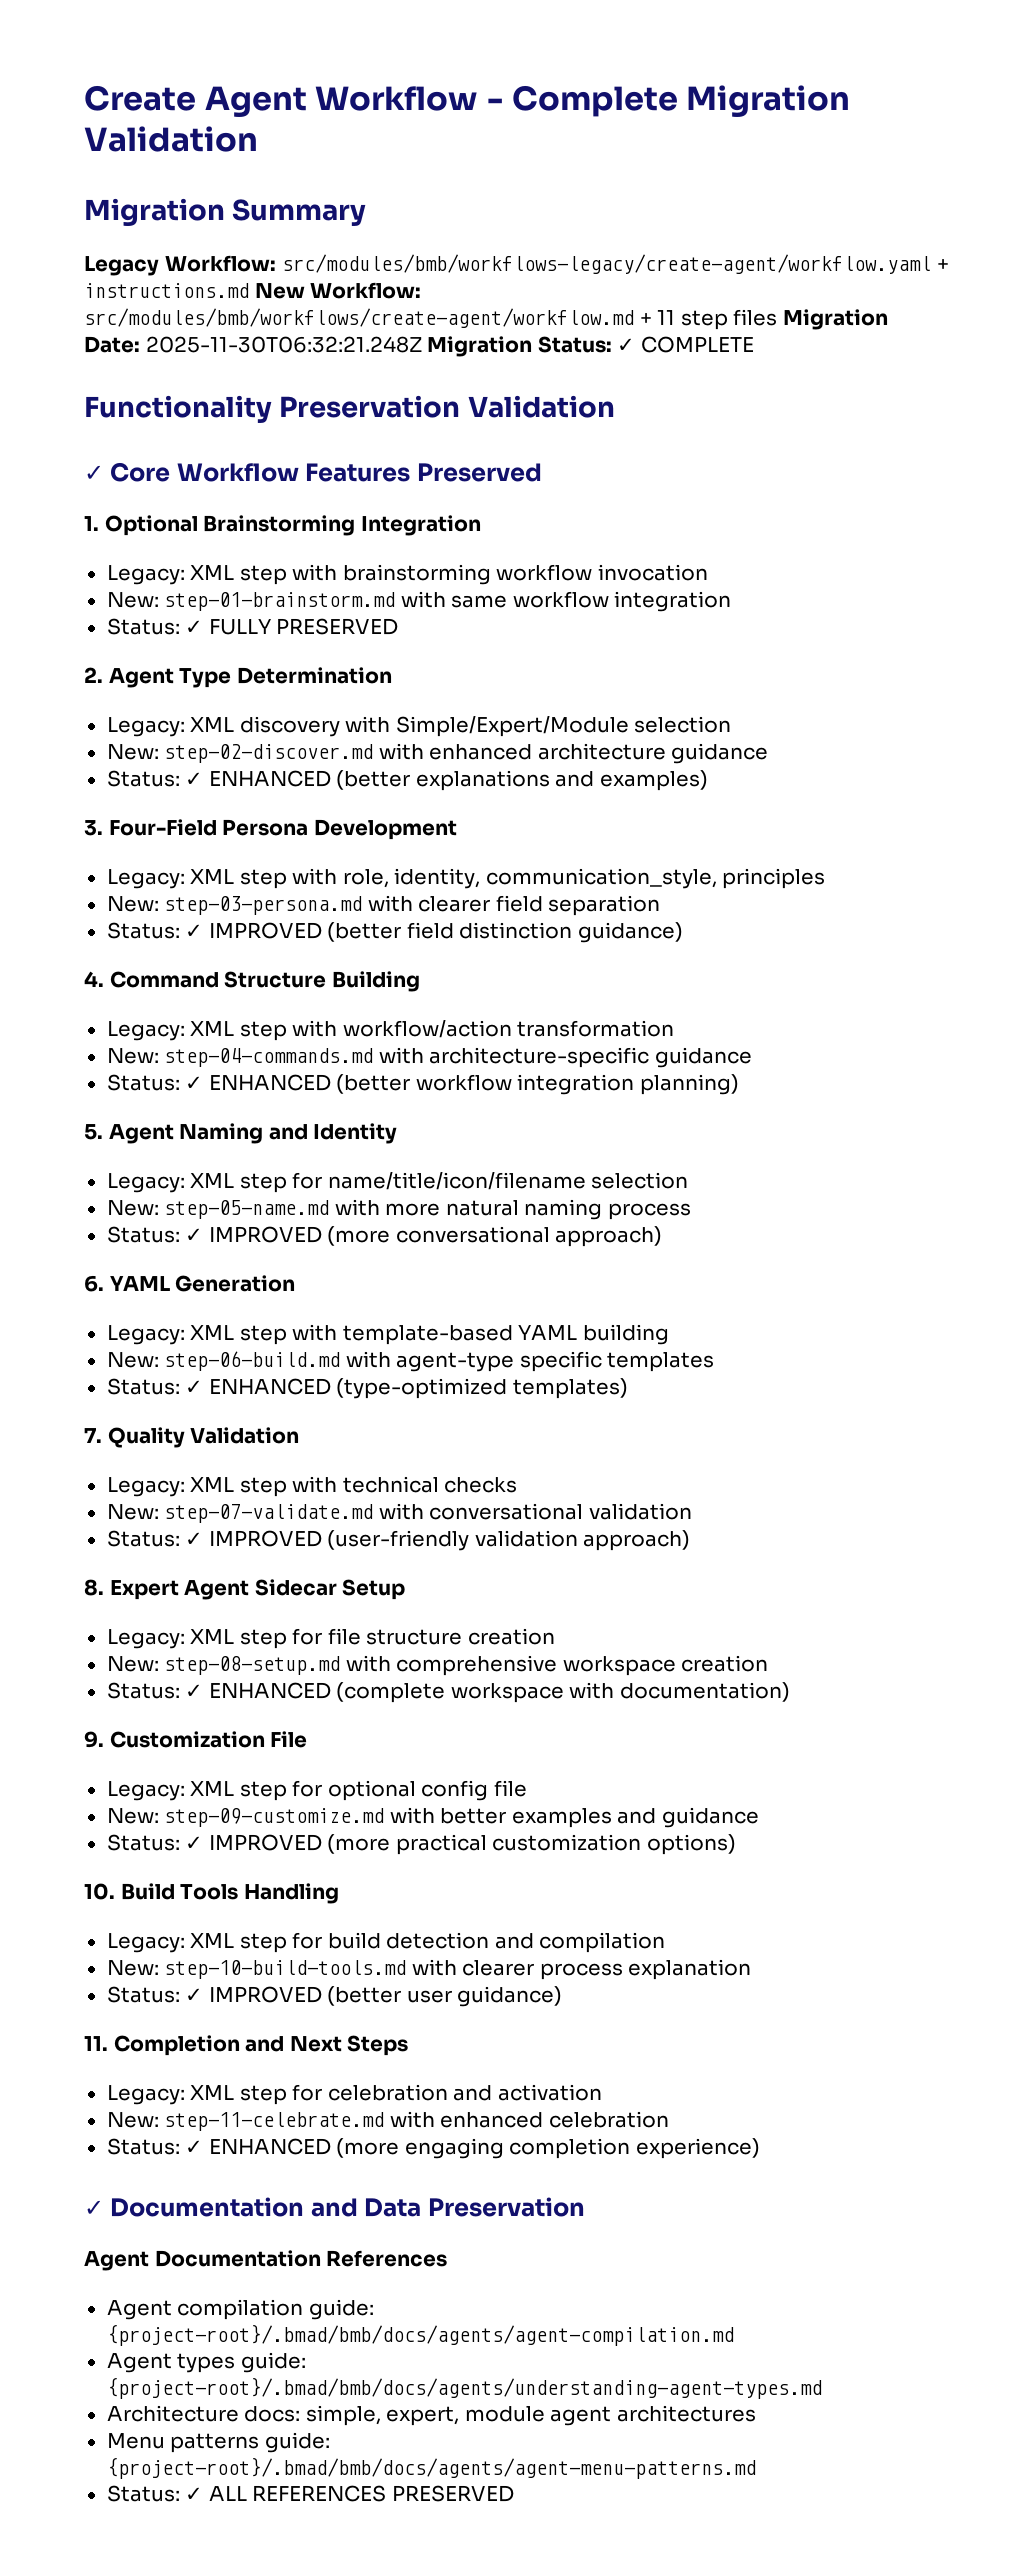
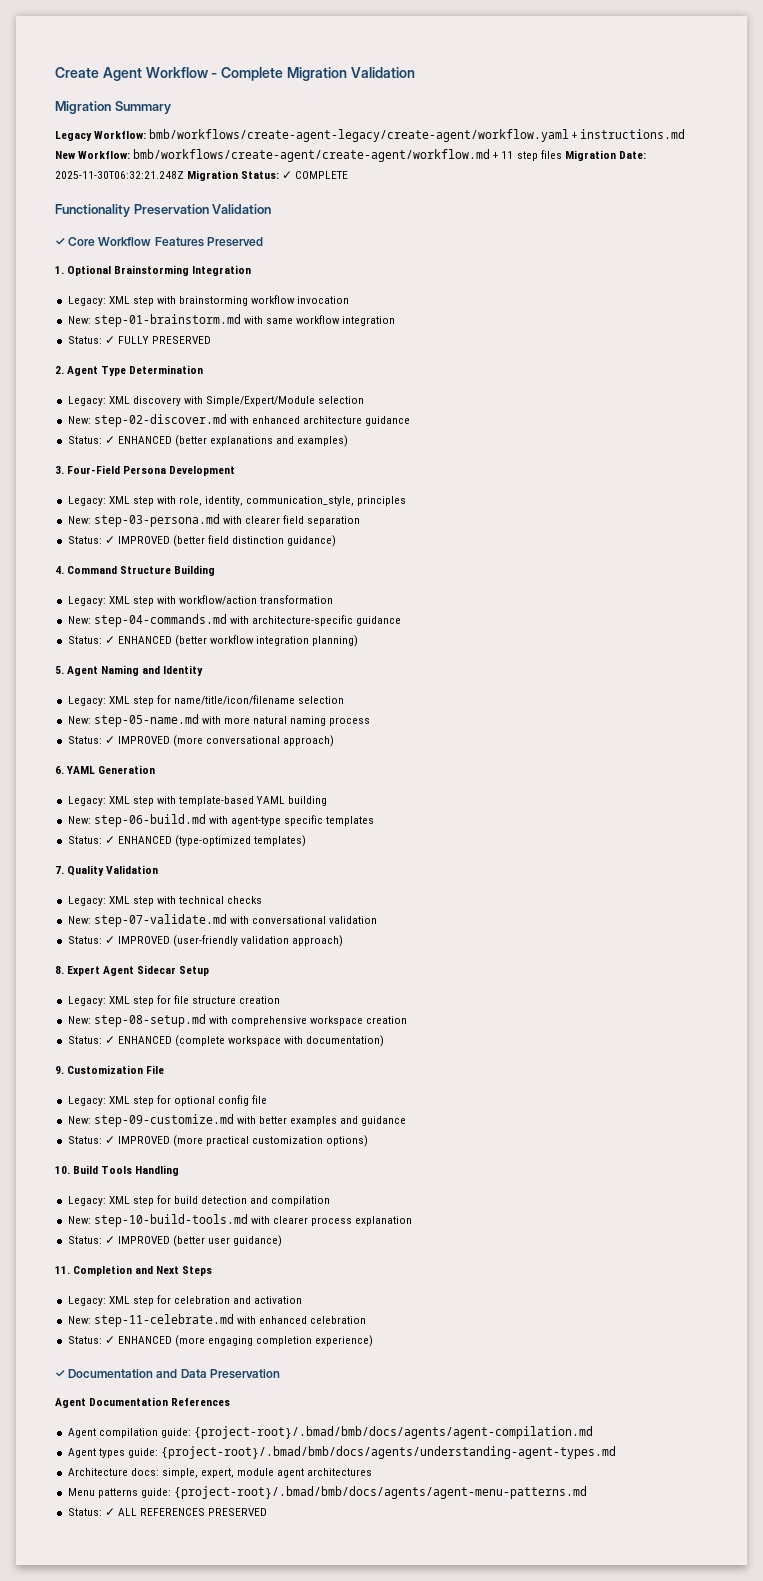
- Legacy Workflow: src/modules/bmb/workflows-legacy/create-agent/workflow.yaml + instructions.md New Workflow: src/modules/bmb/workflows/create-agent/workflow.md + 11 step files Migration Date: 2025-11-30T06:32:21.248Z Migration Status: ✓ COMPLETE
+ Legacy Workflow: bmb/workflows/create-agent-legacy/create-agent/workflow.yaml + instructions.md New Workflow: bmb/workflows/create-agent/create-agent/workflow.md + 11 step files Migration Date: 2025-11-30T06:32:21.248Z Migration Status: ✓ COMPLETE

